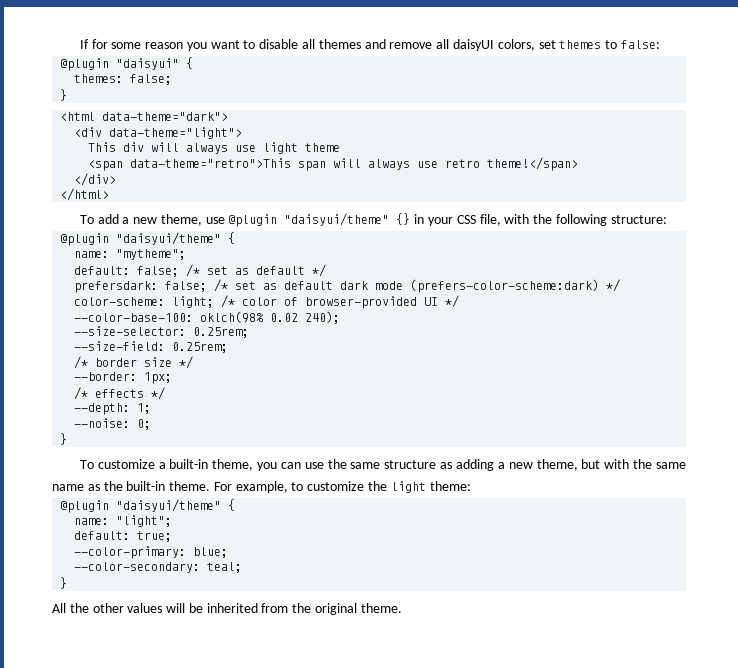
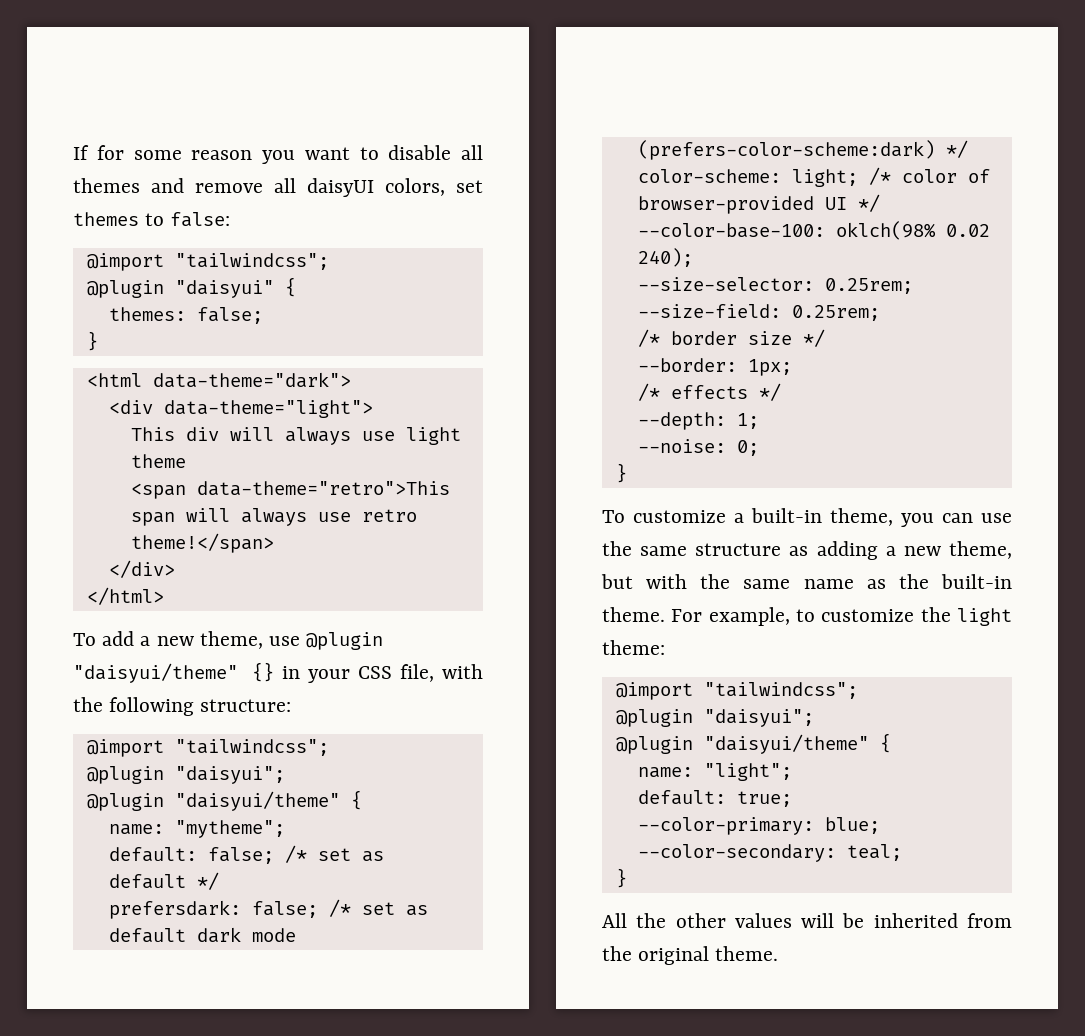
  If for some reason you want to disable all themes and remove all daisyUI colors, set themes to false:
+ @import "tailwindcss";
  To add a new theme, use @plugin "daisyui/theme" {} in your CSS file, with the following structure:
+ @import "tailwindcss";
+ @plugin "daisyui";
  For example, to customize the light theme:
+ @import "tailwindcss";
+ @plugin "daisyui";

